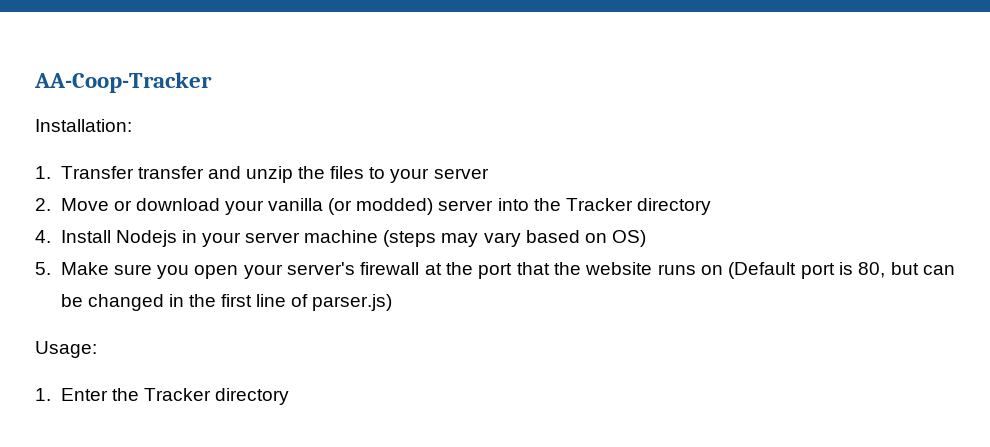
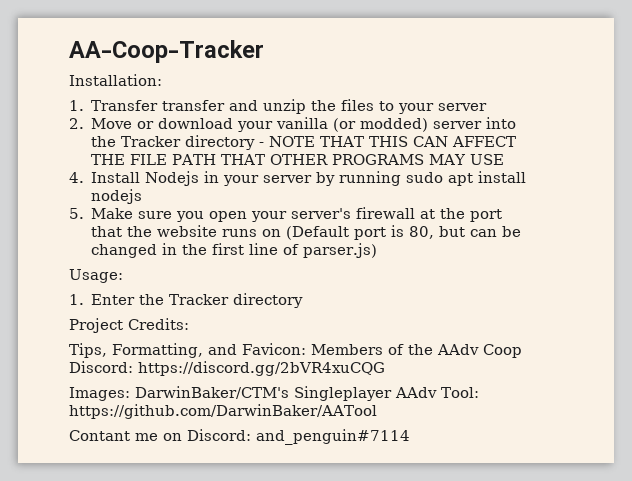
- 2. Move or download your vanilla (or modded) server into the Tracker directory
+ 2. Move or download your vanilla (or modded) server into the Tracker directory - NOTE THAT THIS CAN AFFECT THE FILE PATH THAT OTHER PROGRAMS MAY USE
- 4. Install Nodejs in your server machine (steps may vary based on OS)
+ 4. Install Nodejs in your server by running sudo apt install nodejs
+ Project Credits:
+ Tips, Formatting, and Favicon: Members of the AAdv Coop Discord: https://discord.gg/2bVR4xuCQG
+ Images: DarwinBaker/CTM's Singleplayer AAdv Tool: https://github.com/DarwinBaker/AATool
+ Contant me on Discord: and_penguin#7114

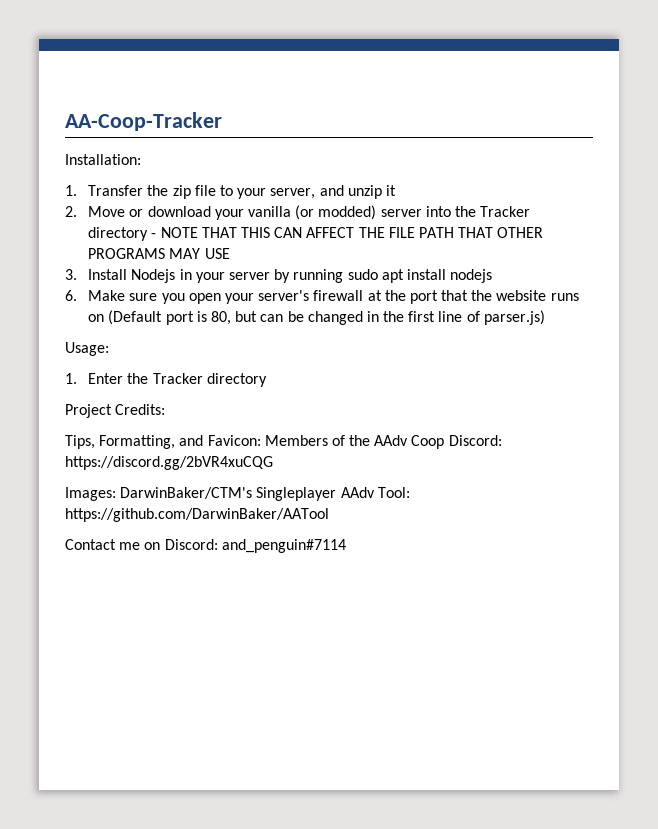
- 1. Transfer transfer and unzip the files to your server
+ 1. Transfer the zip file to your server, and unzip it
- 4. Install Nodejs in your server by running sudo apt install nodejs
+ 3. Install Nodejs in your server by running sudo apt install nodejs
- 5. Make sure you open your server's firewall at the port that the website runs on (Default port is 80, but can be changed in the first line of parser.js)
+ 6. Make sure you open your server's firewall at the port that the website runs on (Default port is 80, but can be changed in the first line of parser.js)
- Contant me on Discord: and_penguin#7114
+ Contact me on Discord: and_penguin#7114

